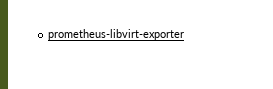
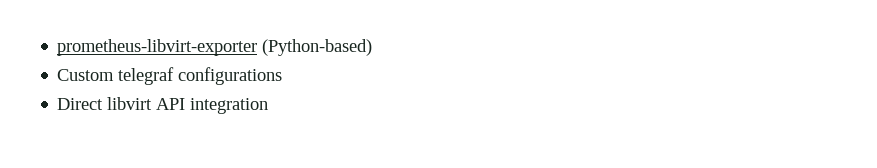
- prometheus-libvirt-exporter
+ prometheus-libvirt-exporter (Python-based)
+ Custom telegraf configurations
+ Direct libvirt API integration

